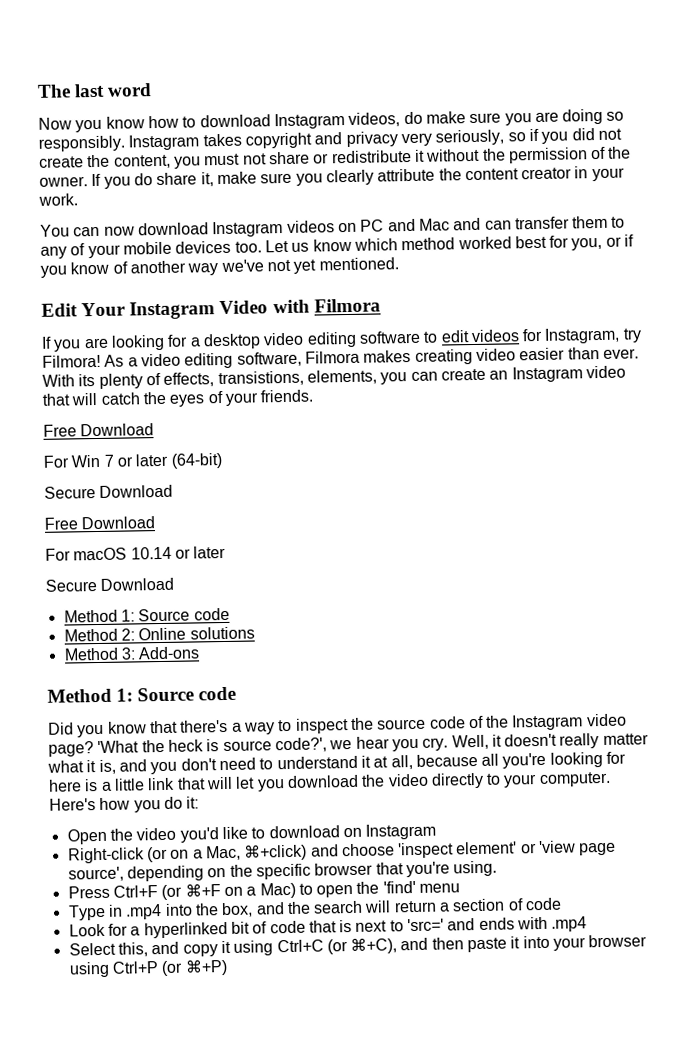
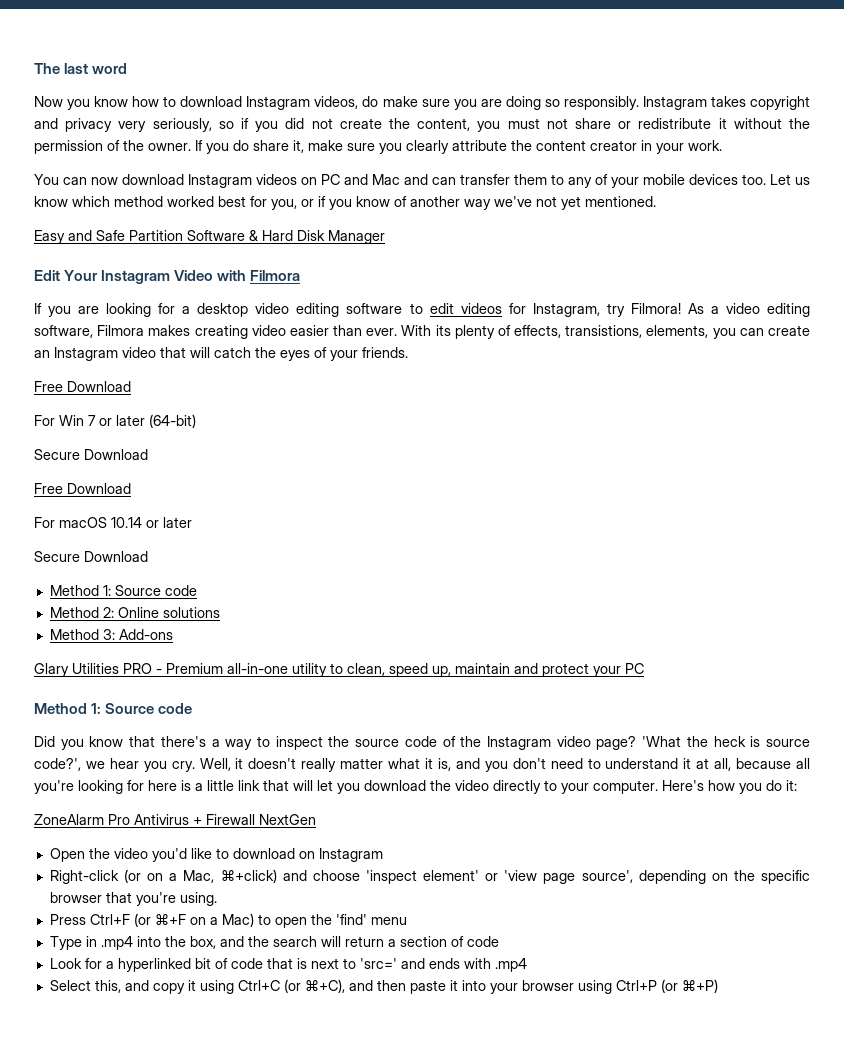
+ Easy and Safe Partition Software & Hard Disk Manager
+ Glary Utilities PRO - Premium all-in-one utility to clean, speed up, maintain and protect your PC
+ ZoneAlarm Pro Antivirus + Firewall NextGen

